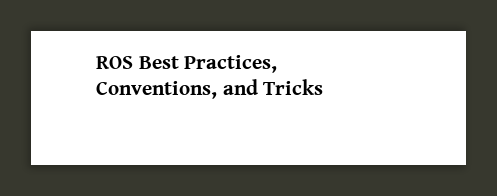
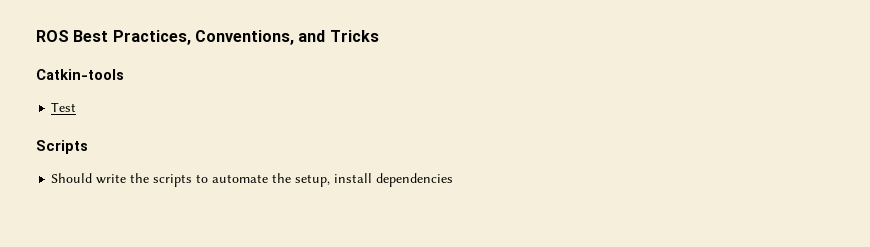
+ Catkin-tools
+ Test
+ Scripts
+ Should write the scripts to automate the setup, install dependencies

